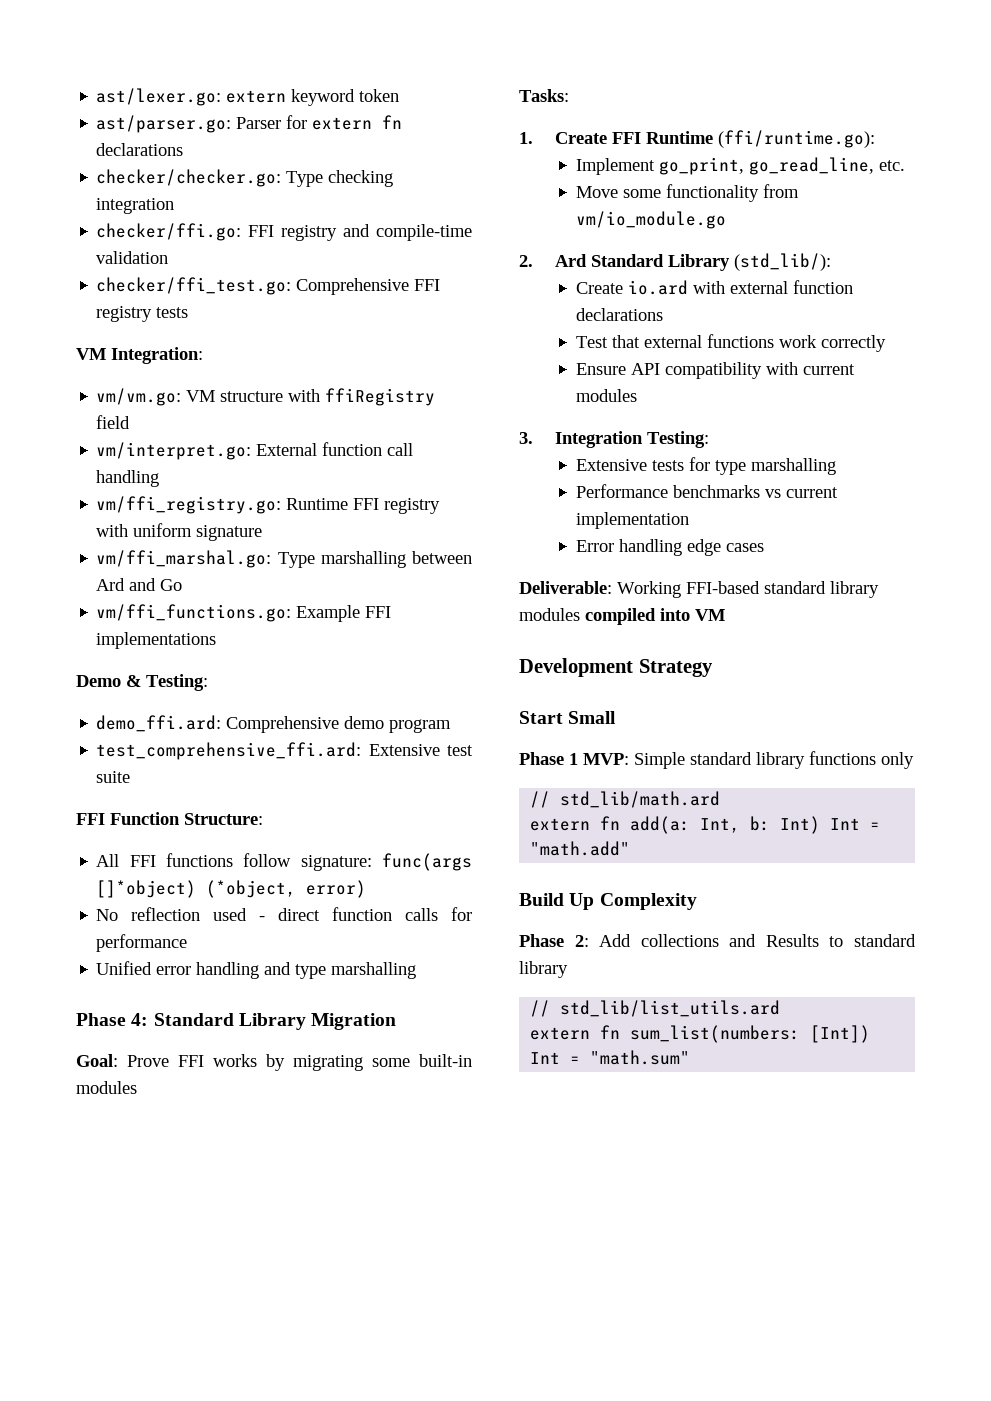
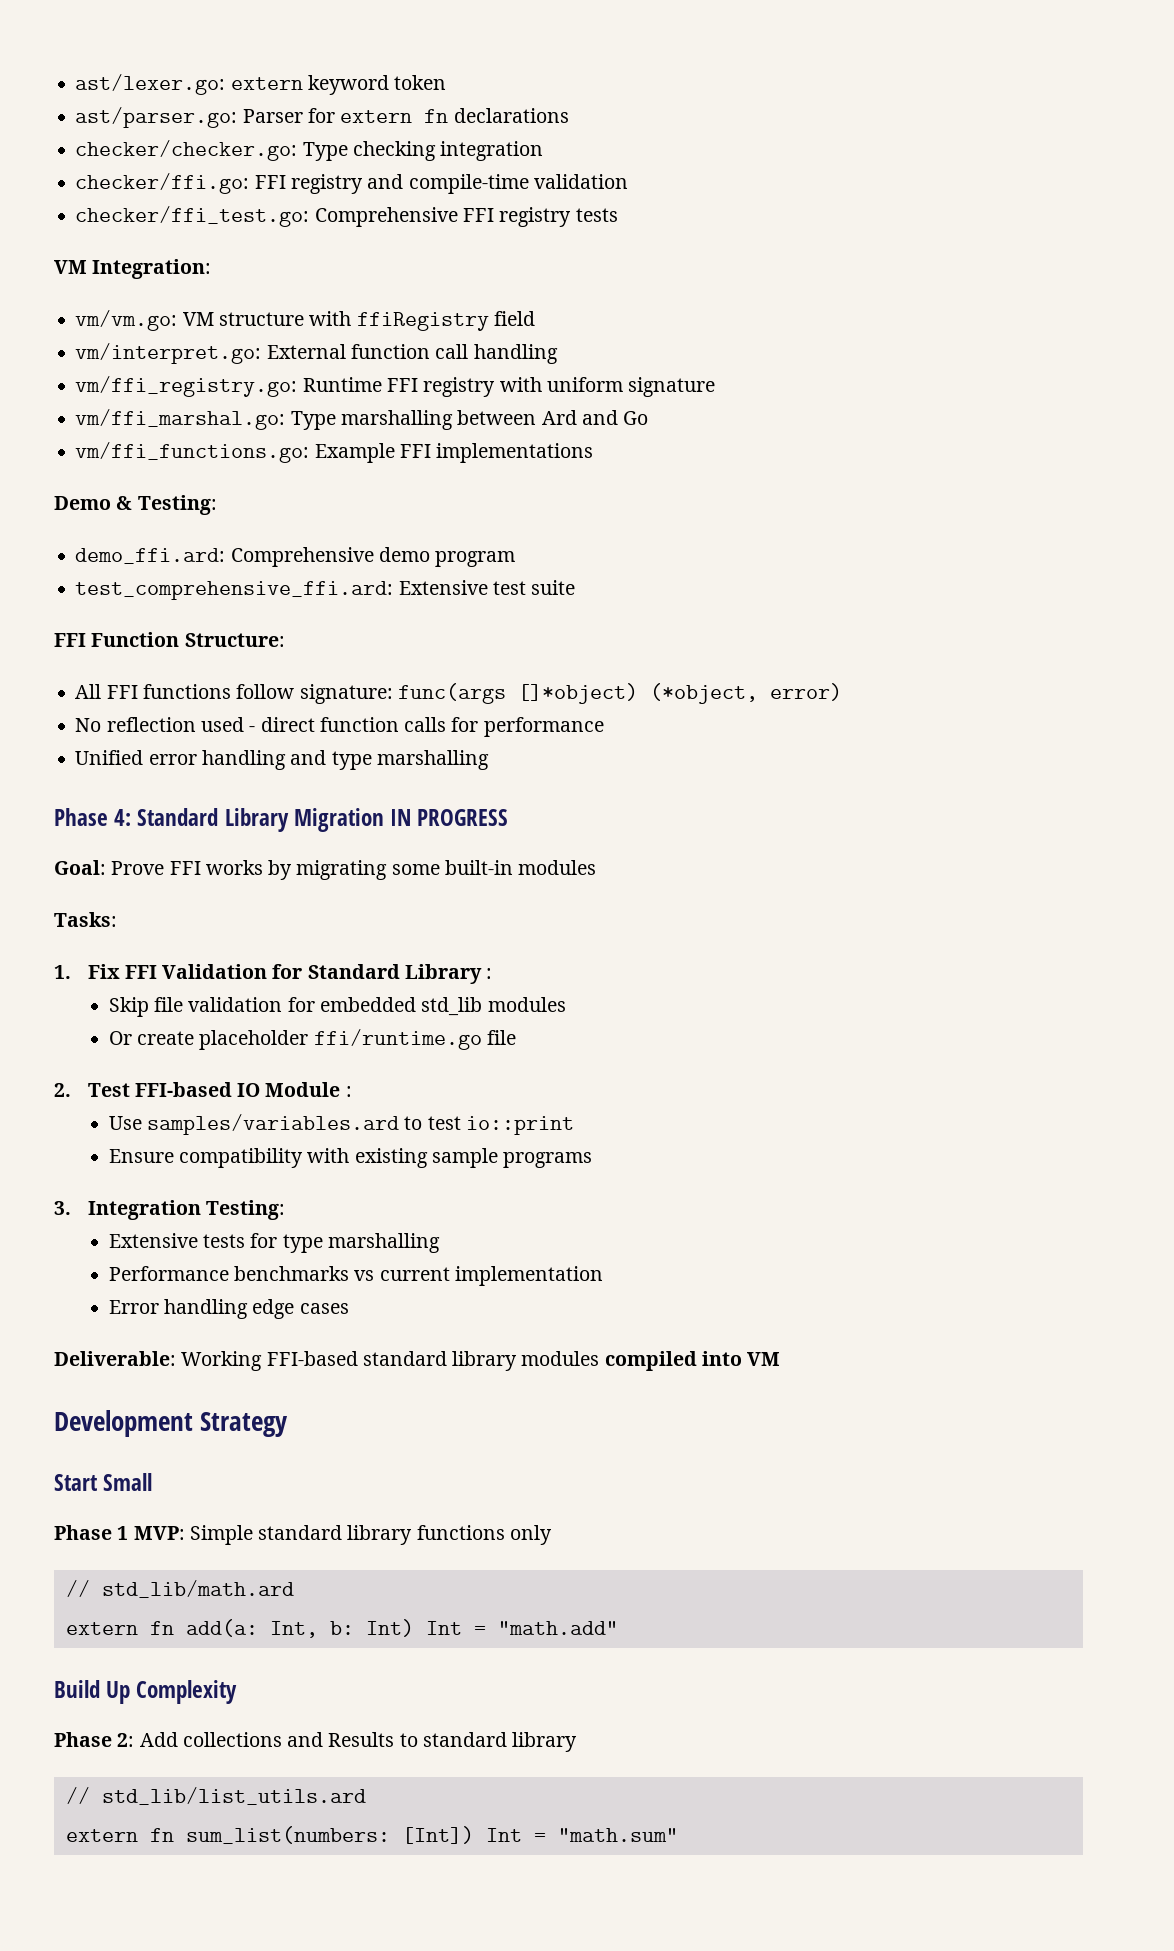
- Phase 4: Standard Library Migration
+ Phase 4: Standard Library Migration IN PROGRESS
- 1. Create FFI Runtime (ffi/runtime.go):
- Implement go_print, go_read_line, etc.
- Move some functionality from vm/io_module.go
- 2. Ard Standard Library (std_lib/):
- Create io.ard with external function declarations
- Test that external functions work correctly
+ 1. Fix FFI Validation for Standard Library :
+ Skip file validation for embedded std_lib modules
+ Or create placeholder ffi/runtime.go file
+ 2. Test FFI-based IO Module :
+ Use samples/variables.ard to test io::print
- Ensure API compatibility with current modules
+ Ensure compatibility with existing sample programs

